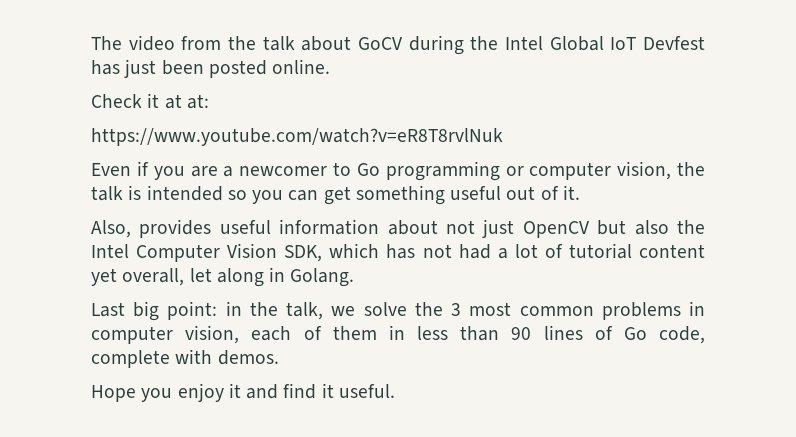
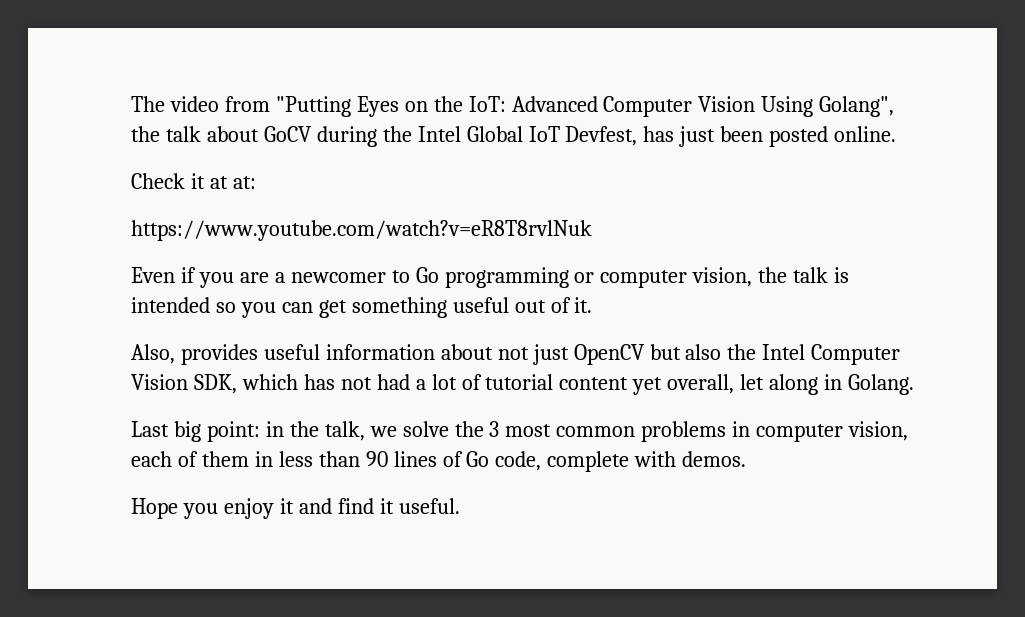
- The video from the talk about GoCV during the Intel Global IoT Devfest has just been posted online.
+ The video from "Putting Eyes on the IoT: Advanced Computer Vision Using Golang", the talk about GoCV during the Intel Global IoT Devfest, has just been posted online.

